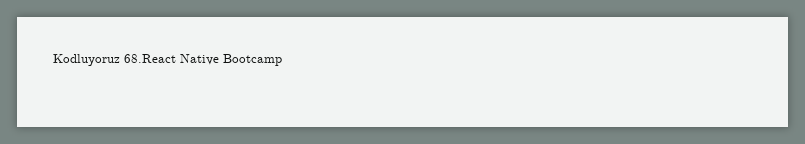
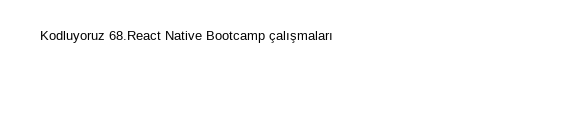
- Kodluyoruz 68.React Native Bootcamp
+ Kodluyoruz 68.React Native Bootcamp çalışmaları

